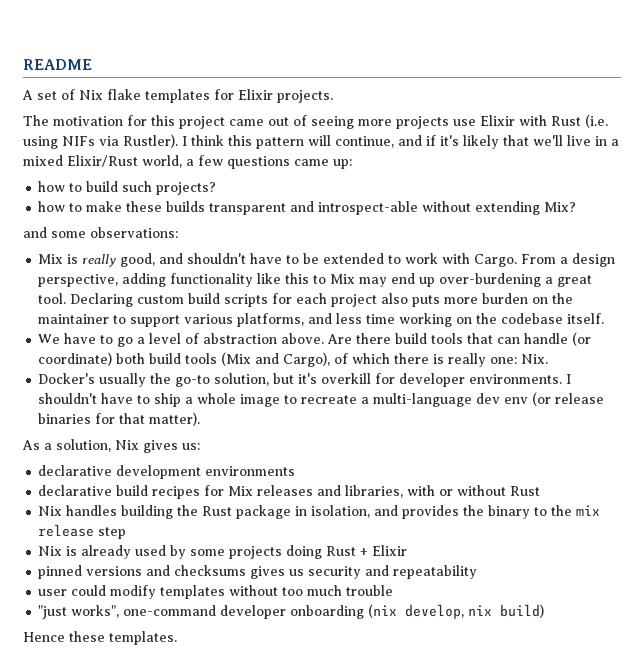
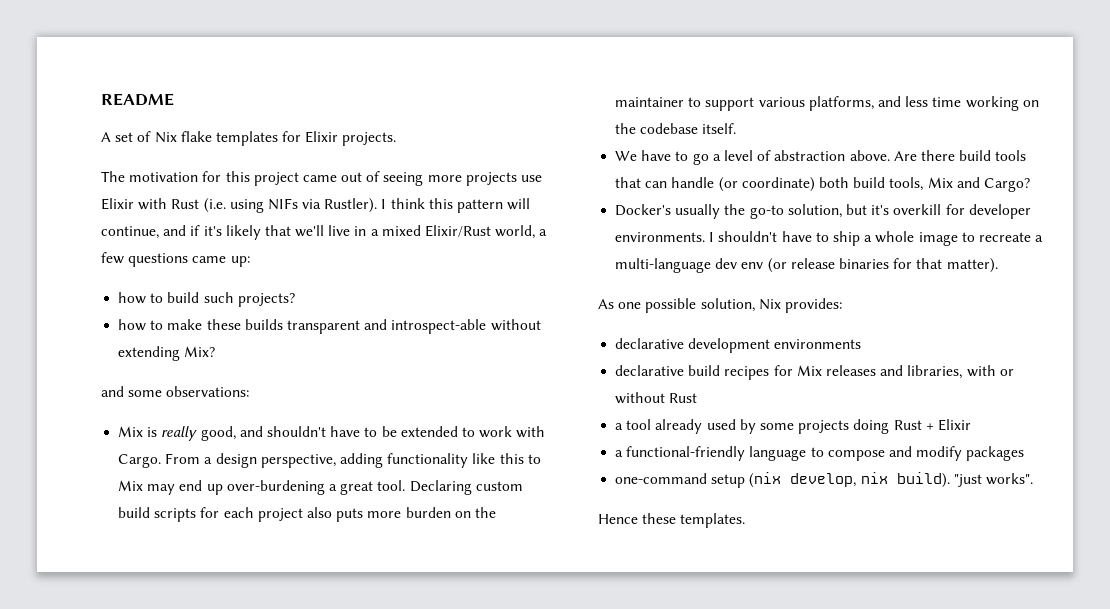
- Are there build tools that can handle (or coordinate) both build tools (Mix and Cargo), of which there is really one: Nix.
+ Are there build tools that can handle (or coordinate) both build tools, Mix and Cargo?
- As a solution, Nix gives us:
+ As one possible solution, Nix provides:
- Nix handles building the Rust package in isolation, and provides the binary to the mix release step
- Nix is already used by some projects doing Rust + Elixir
+ a tool already used by some projects doing Rust + Elixir
- pinned versions and checksums gives us security and repeatability
- user could modify templates without too much trouble
- "just works", one-command developer onboarding (nix develop, nix build)
+ a functional-friendly language to compose and modify packages
+ one-command setup (nix develop, nix build). "just works".

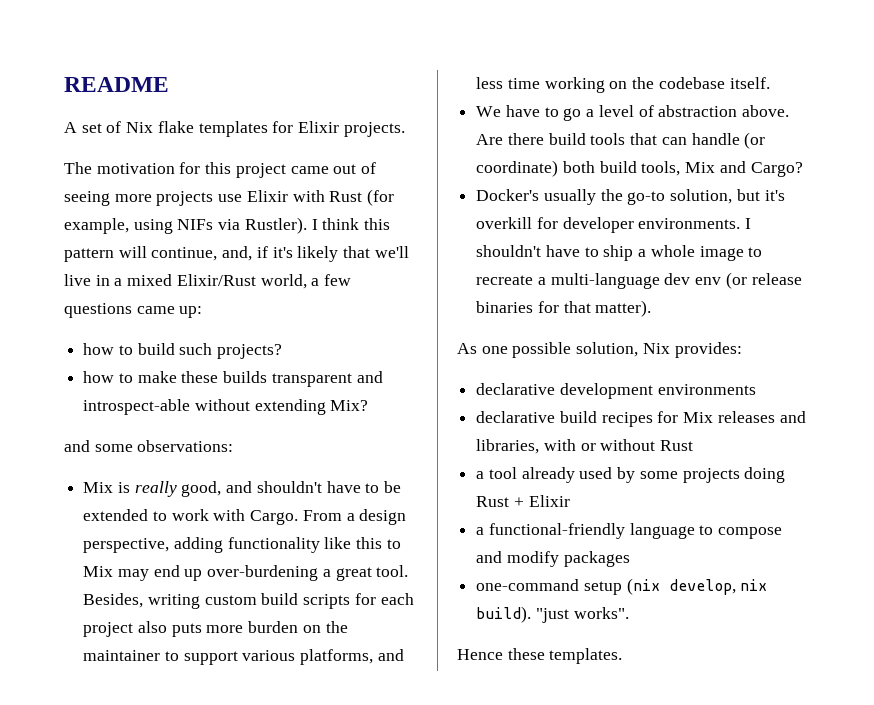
- The motivation for this project came out of seeing more projects use Elixir with Rust (i.e. using NIFs via Rustler).
+ The motivation for this project came out of seeing more projects use Elixir with Rust (for example, using NIFs via Rustler).
- I think this pattern will continue, and if it's likely that we'll live in a mixed Elixir/Rust world, a few questions came up:
+ I think this pattern will continue, and, if it's likely that we'll live in a mixed Elixir/Rust world, a few questions came up:
- Declaring custom build scripts for each project also puts more burden on the maintainer to support various platforms, and less time working on the codebase itself.
+ Besides, writing custom build scripts for each project also puts more burden on the maintainer to support various platforms, and less time working on the codebase itself.

